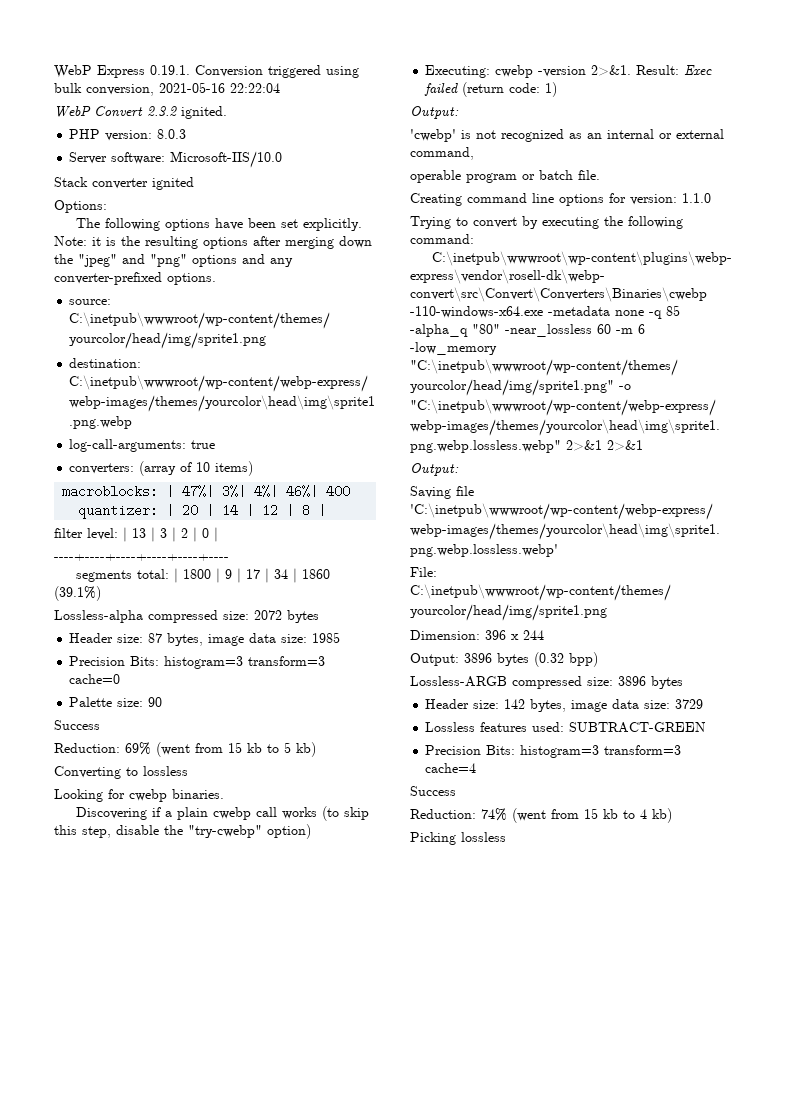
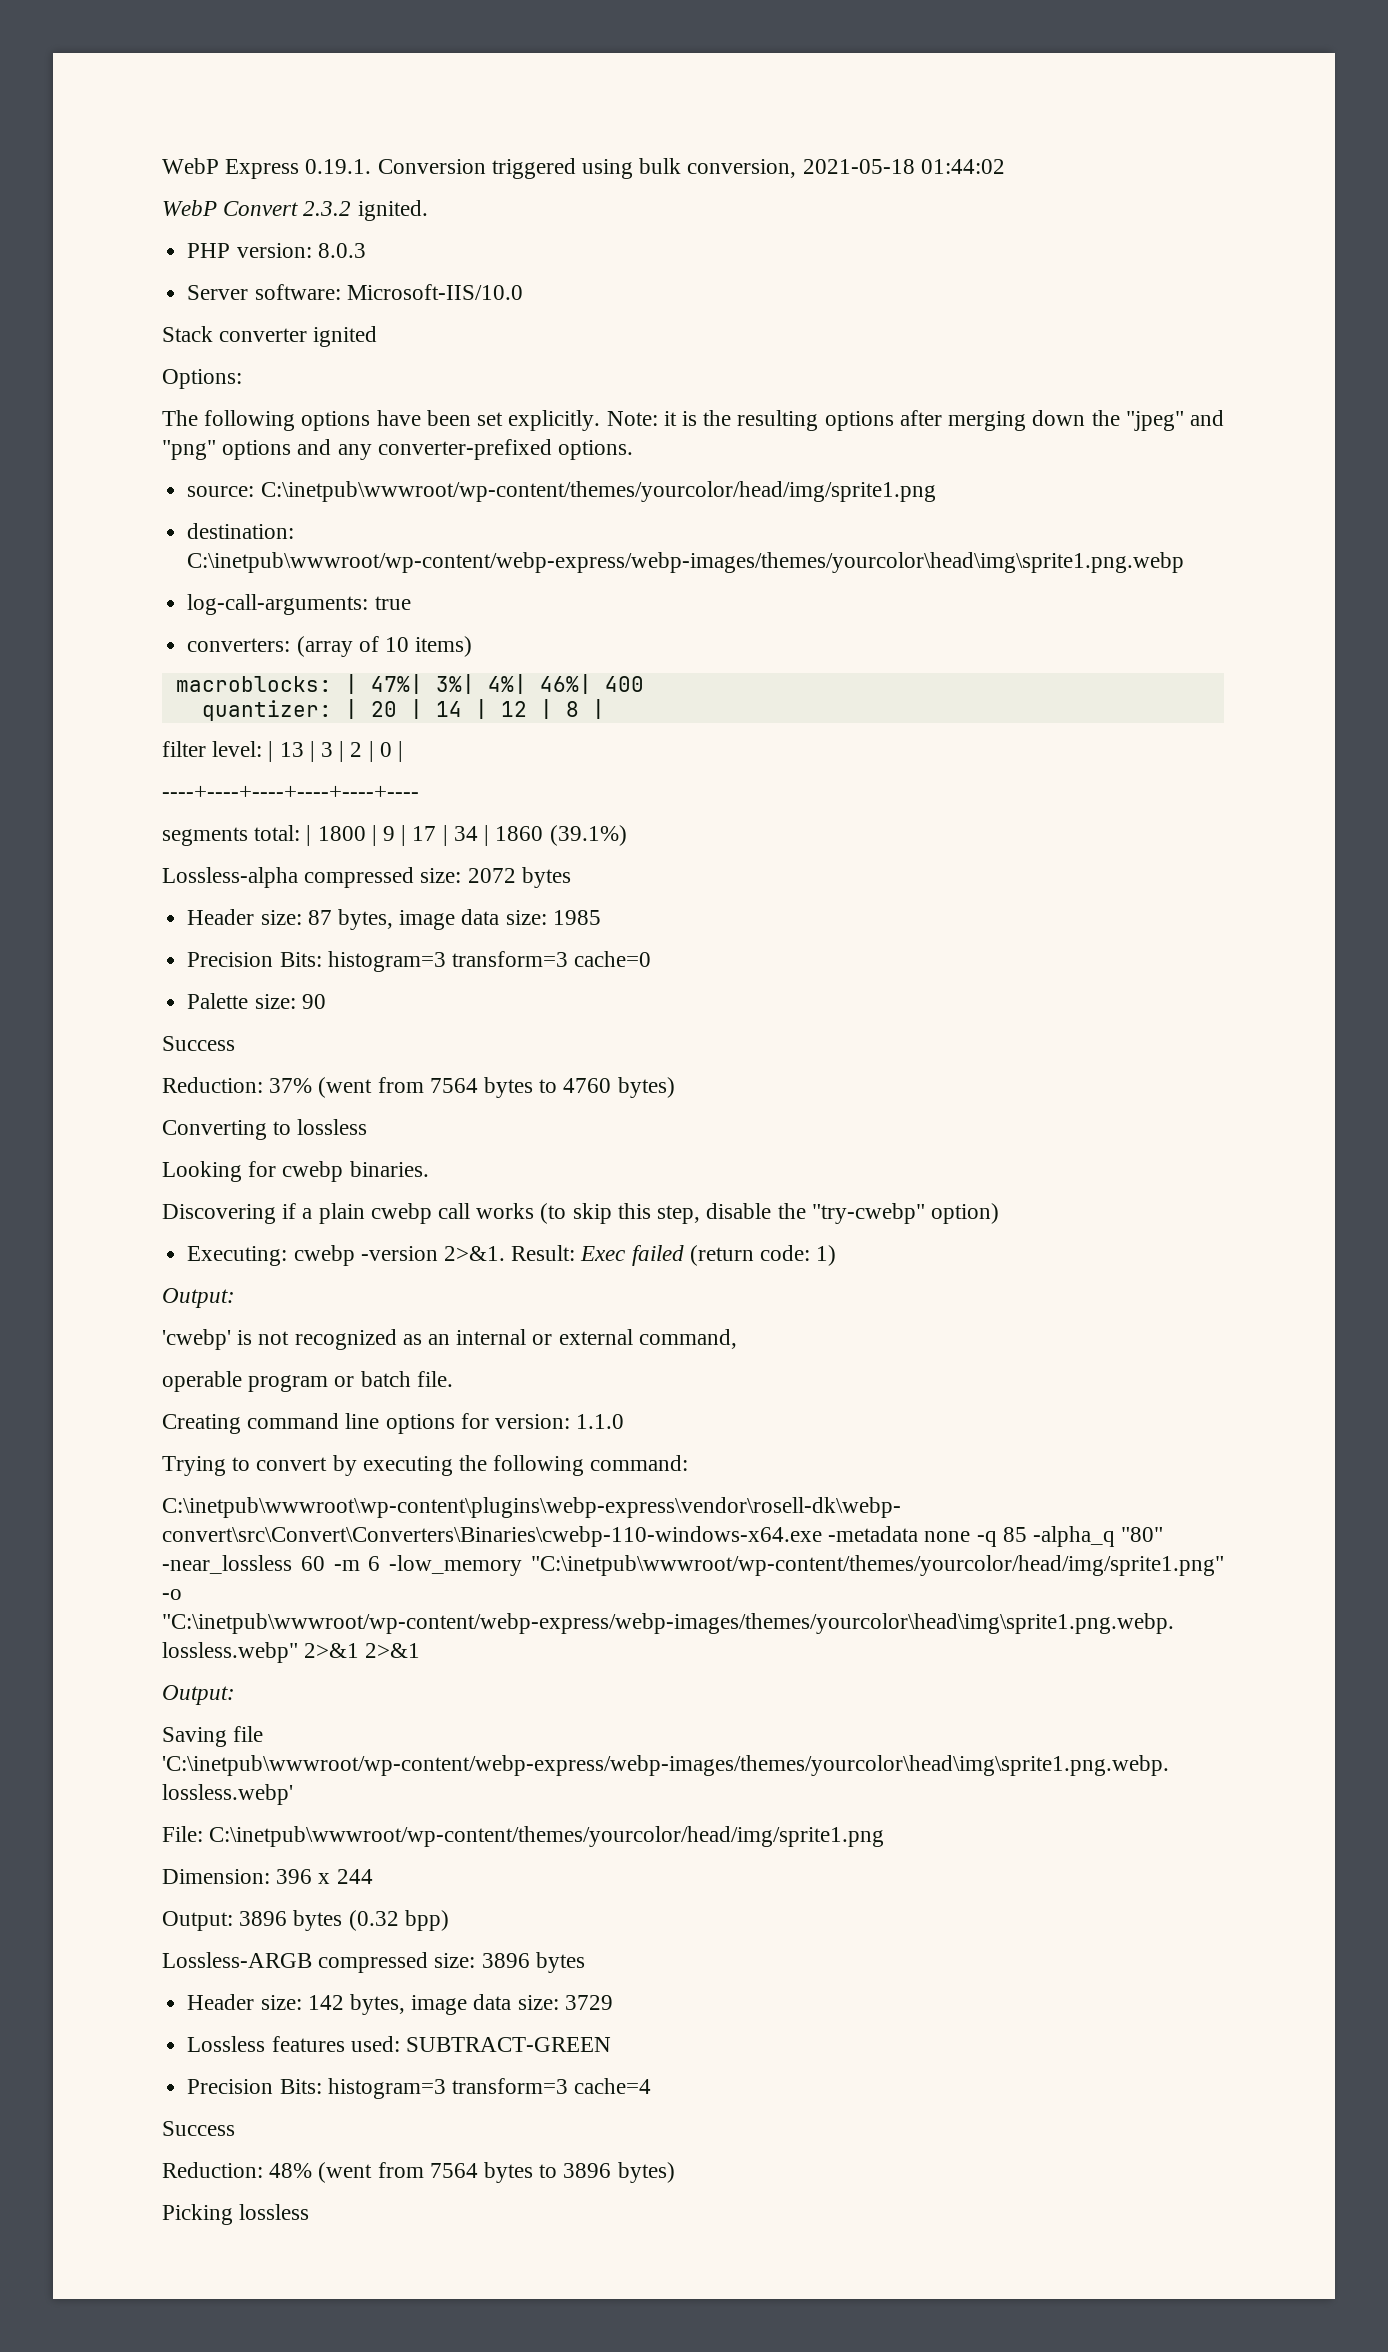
- WebP Express 0.19.1. Conversion triggered using bulk conversion, 2021-05-16 22:22:04
+ WebP Express 0.19.1. Conversion triggered using bulk conversion, 2021-05-18 01:44:02
- Reduction: 69% (went from 15 kb to 5 kb)
+ Reduction: 37% (went from 7564 bytes to 4760 bytes)
- Reduction: 74% (went from 15 kb to 4 kb)
+ Reduction: 48% (went from 7564 bytes to 3896 bytes)

